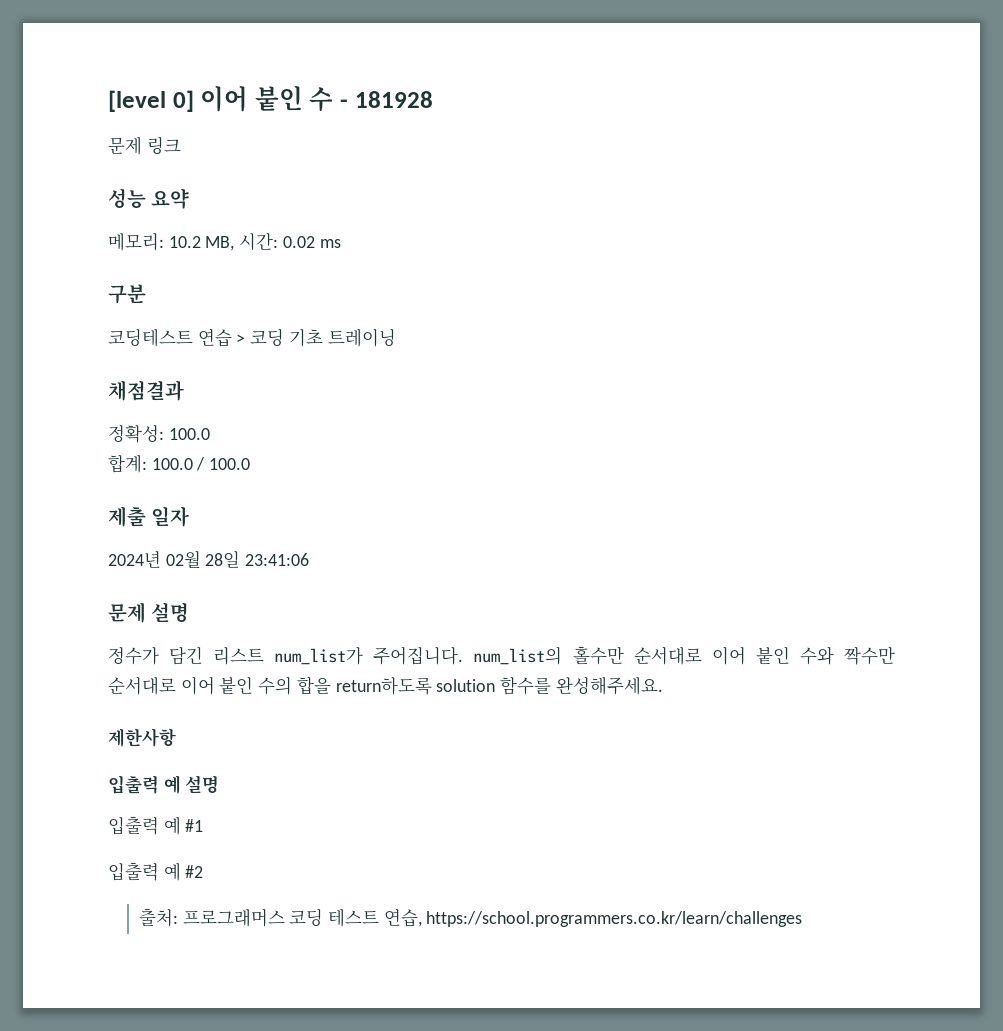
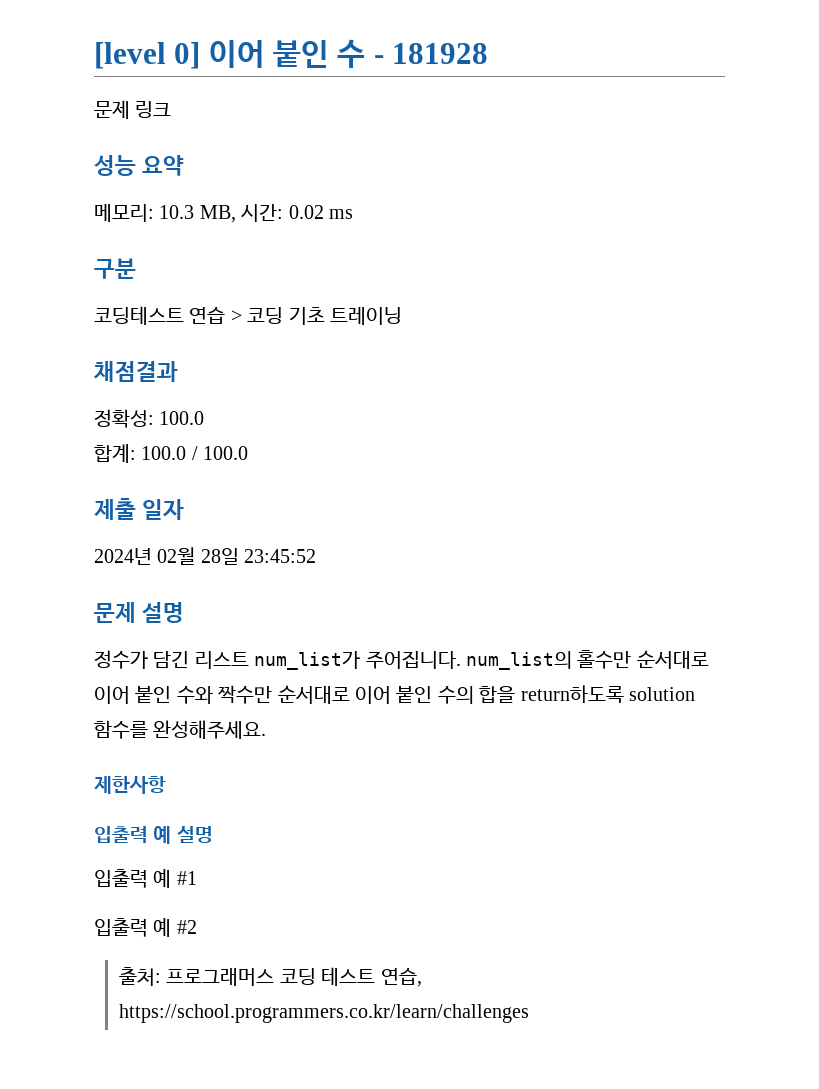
- 메모리: 10.2 MB, 시간: 0.02 ms
+ 메모리: 10.3 MB, 시간: 0.02 ms
- 2024년 02월 28일 23:41:06
+ 2024년 02월 28일 23:45:52

